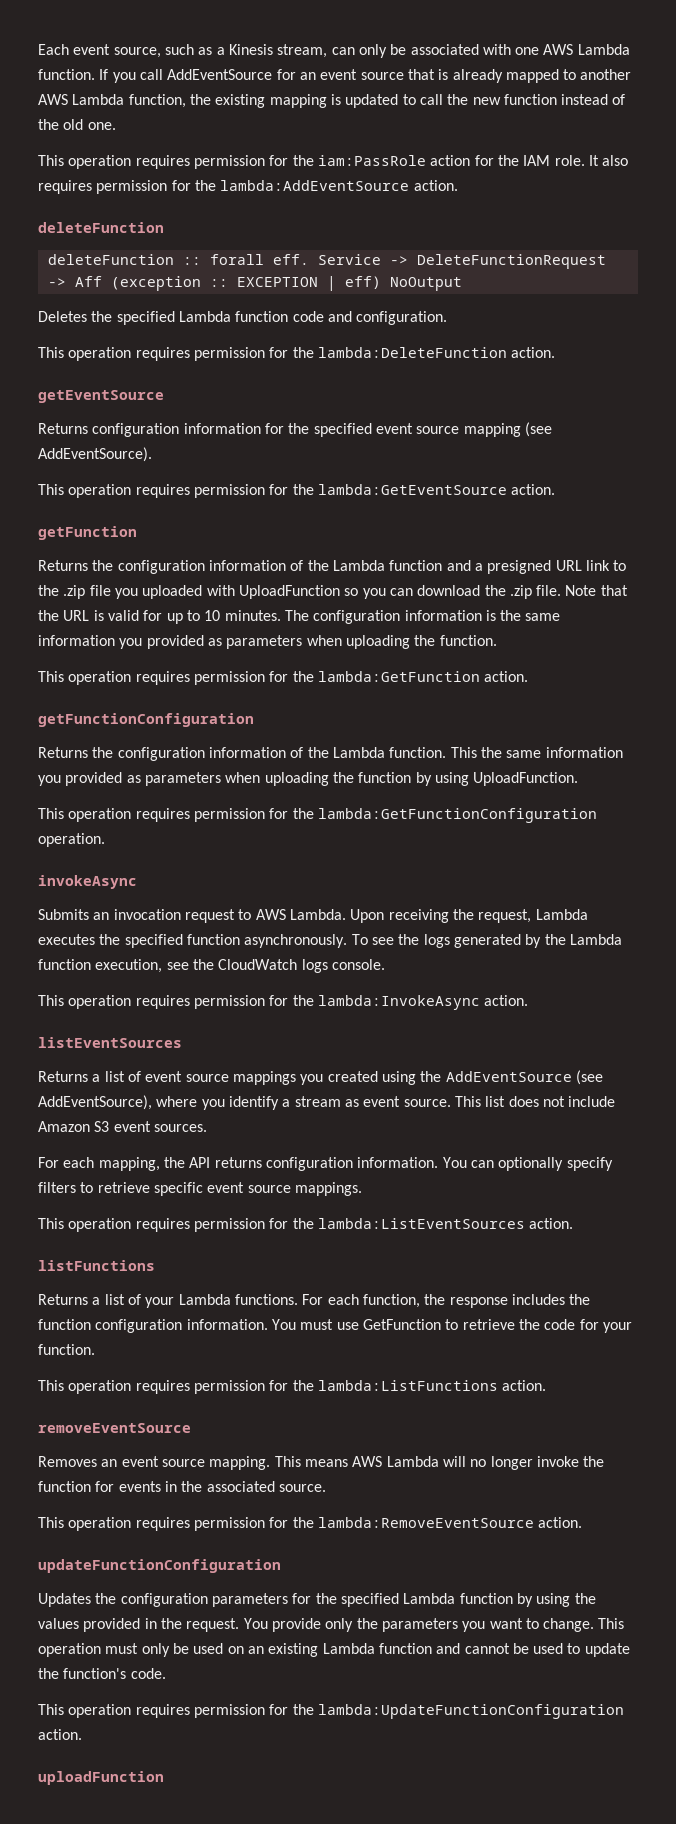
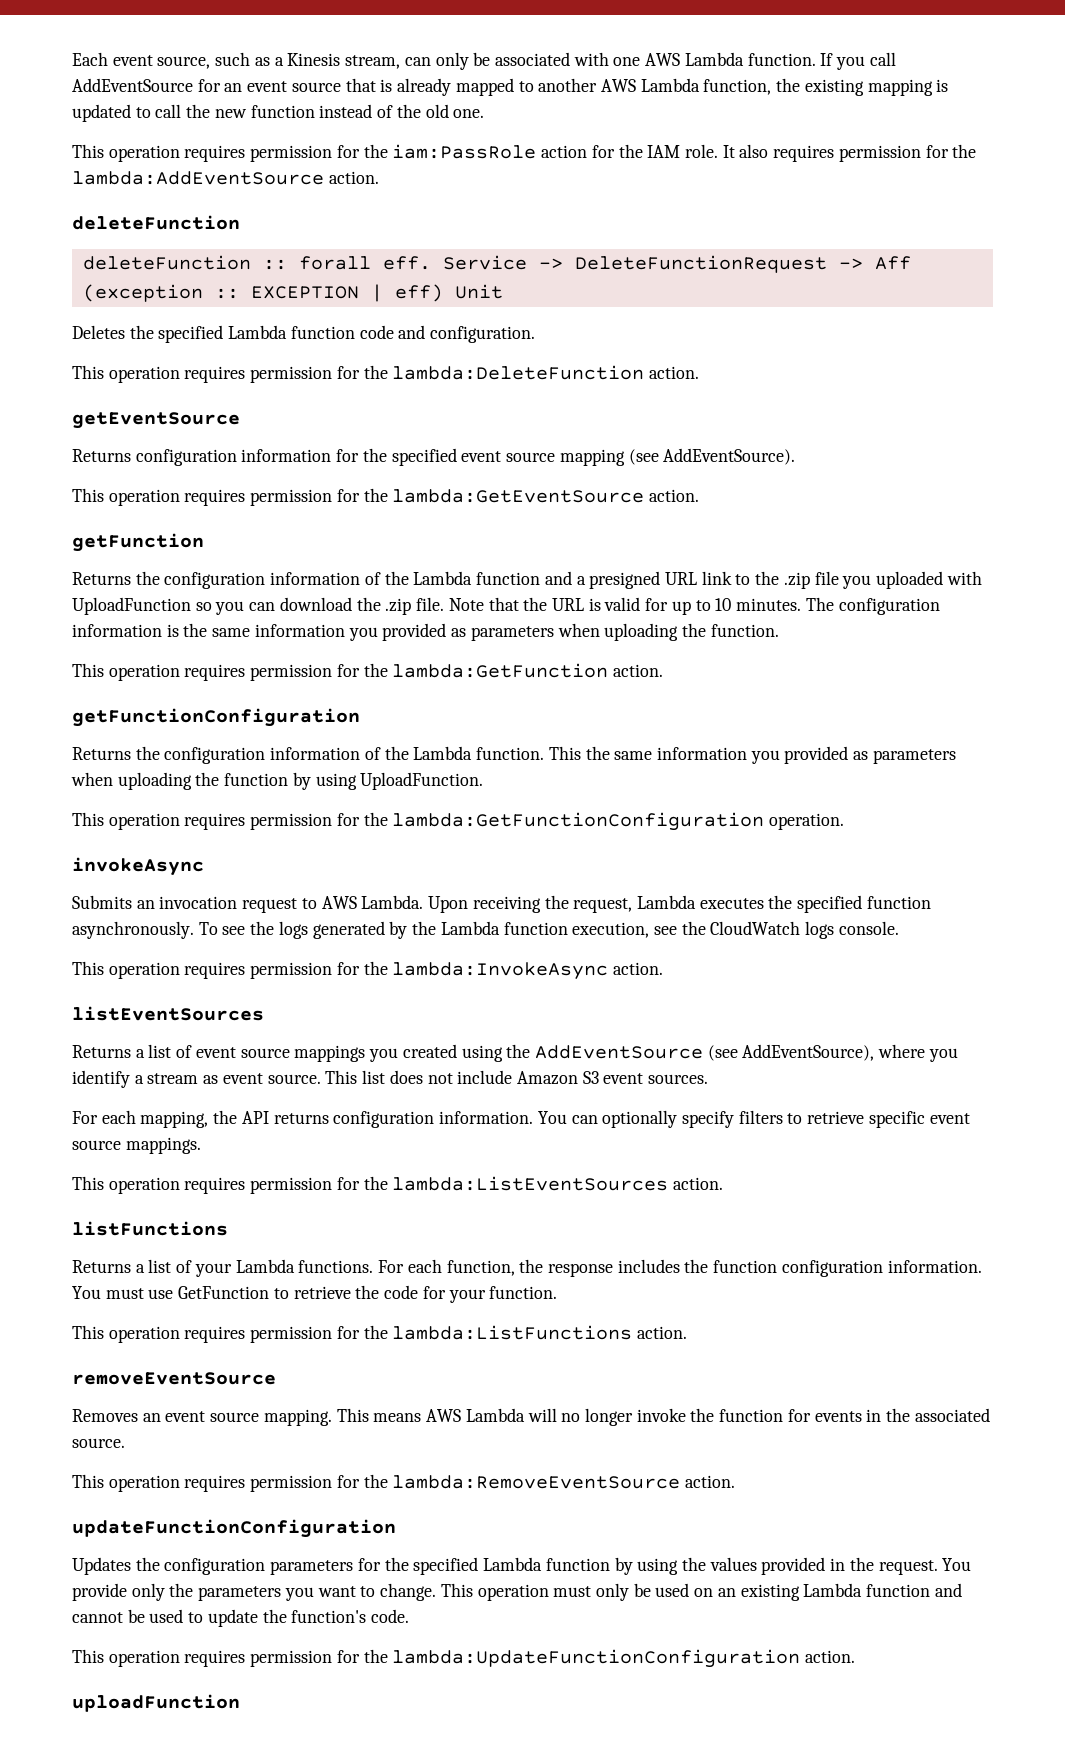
- Service -> DeleteFunctionRequest -> Aff (exception :: EXCEPTION | eff) NoOutput
+ Service -> DeleteFunctionRequest -> Aff (exception :: EXCEPTION | eff) Unit

